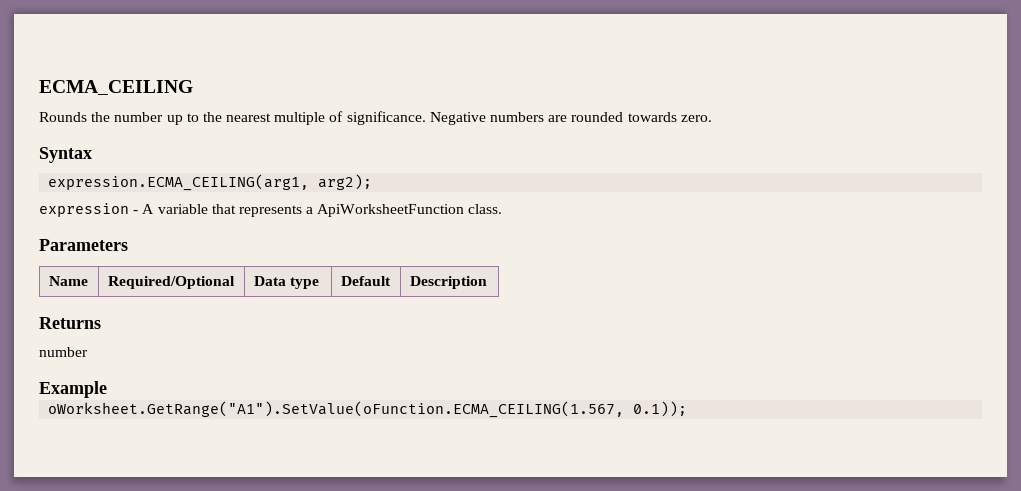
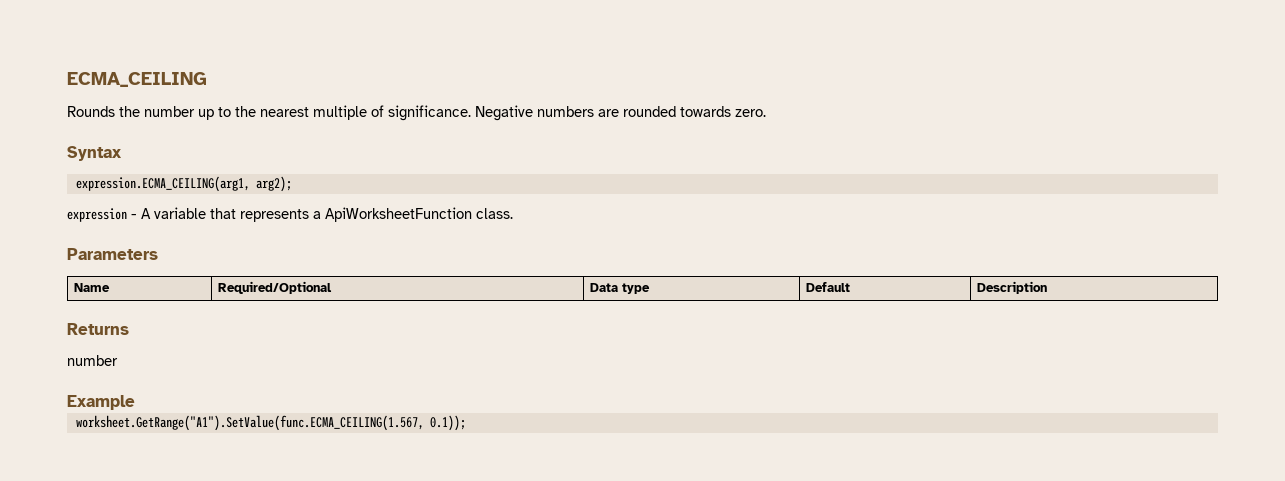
- oWorksheet.GetRange("A1").SetValue(oFunction.ECMA_CEILING(1.567, 0.1));
+ worksheet.GetRange("A1").SetValue(func.ECMA_CEILING(1.567, 0.1));

